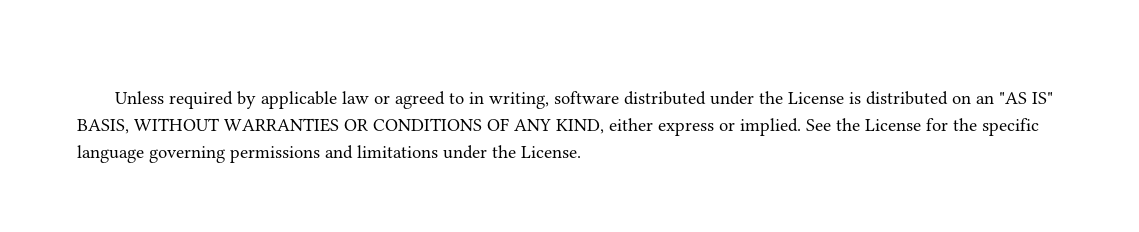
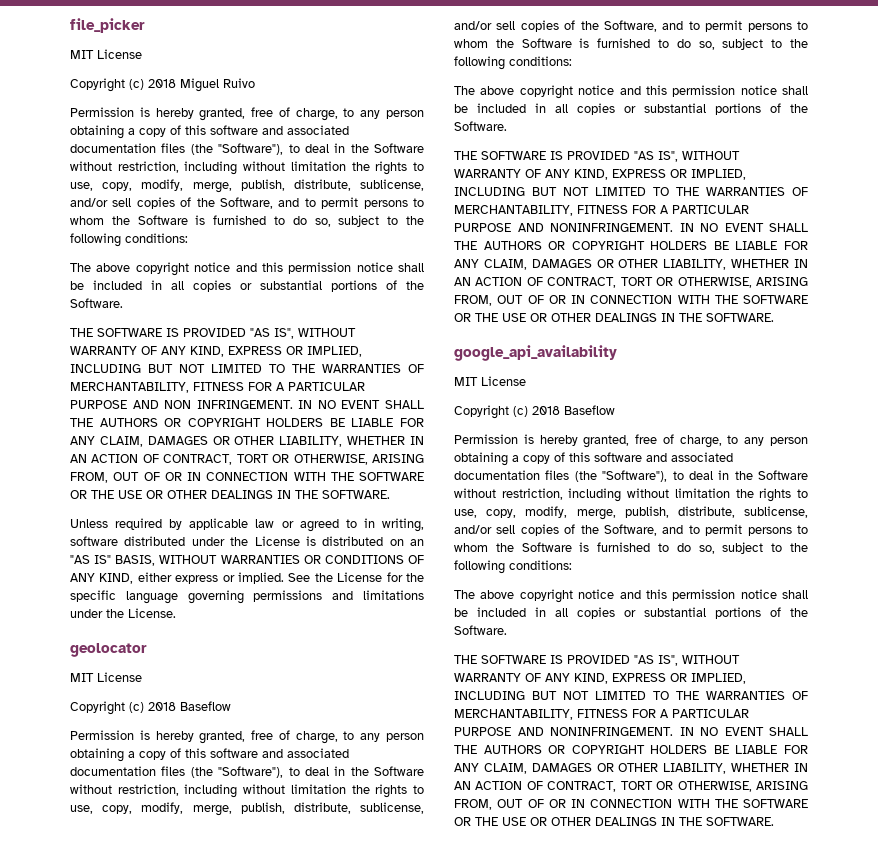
+ file_picker
+ MIT License
+ Copyright (c) 2018 Miguel Ruivo
+ Permission is hereby granted, free of charge, to any person obtaining a copy of this software and associated documentation files (the "Software"), to deal in the Software without restriction, including without limitation the rights to use, copy, modify, merge, publish, distribute, sublicense, and/or sell copies of the Software, and to permit persons to whom the Software is furnished to do so, subject to the following conditions:
+ The above copyright notice and this permission notice shall be included in all copies or substantial portions of the Software.
+ THE SOFTWARE IS PROVIDED "AS IS", WITHOUT WARRANTY OF ANY KIND, EXPRESS OR IMPLIED, INCLUDING BUT NOT LIMITED TO THE WARRANTIES OF MERCHANTABILITY, FITNESS FOR A PARTICULAR PURPOSE AND NON INFRINGEMENT. IN NO EVENT SHALL THE AUTHORS OR COPYRIGHT HOLDERS BE LIABLE FOR ANY CLAIM, DAMAGES OR OTHER LIABILITY, WHETHER IN AN ACTION OF CONTRACT, TORT OR OTHERWISE, ARISING FROM, OUT OF OR IN CONNECTION WITH THE SOFTWARE OR THE USE OR OTHER DEALINGS IN THE SOFTWARE.
+ geolocator
+ MIT License
+ Copyright (c) 2018 Baseflow
+ Permission is hereby granted, free of charge, to any person obtaining a copy of this software and associated documentation files (the "Software"), to deal in the Software without restriction, including without limitation the rights to use, copy, modify, merge, publish, distribute, sublicense, and/or sell copies of the Software, and to permit persons to whom the Software is furnished to do so, subject to the following conditions:
+ The above copyright notice and this permission notice shall be included in all copies or substantial portions of the Software.
+ THE SOFTWARE IS PROVIDED "AS IS", WITHOUT WARRANTY OF ANY KIND, EXPRESS OR IMPLIED, INCLUDING BUT NOT LIMITED TO THE WARRANTIES OF MERCHANTABILITY, FITNESS FOR A PARTICULAR PURPOSE AND NONINFRINGEMENT. IN NO EVENT SHALL THE AUTHORS OR COPYRIGHT HOLDERS BE LIABLE FOR ANY CLAIM, DAMAGES OR OTHER LIABILITY, WHETHER IN AN ACTION OF CONTRACT, TORT OR OTHERWISE, ARISING FROM, OUT OF OR IN CONNECTION WITH THE SOFTWARE OR THE USE OR OTHER DEALINGS IN THE SOFTWARE.
+ google_api_availability
+ MIT License
+ Copyright (c) 2018 Baseflow
+ Permission is hereby granted, free of charge, to any person obtaining a copy of this software and associated documentation files (the "Software"), to deal in the Software without restriction, including without limitation the rights to use, copy, modify, merge, publish, distribute, sublicense, and/or sell copies of the Software, and to permit persons to whom the Software is furnished to do so, subject to the following conditions:
+ The above copyright notice and this permission notice shall be included in all copies or substantial portions of the Software.
+ THE SOFTWARE IS PROVIDED "AS IS", WITHOUT WARRANTY OF ANY KIND, EXPRESS OR IMPLIED, INCLUDING BUT NOT LIMITED TO THE WARRANTIES OF MERCHANTABILITY, FITNESS FOR A PARTICULAR PURPOSE AND NONINFRINGEMENT. IN NO EVENT SHALL THE AUTHORS OR COPYRIGHT HOLDERS BE LIABLE FOR ANY CLAIM, DAMAGES OR OTHER LIABILITY, WHETHER IN AN ACTION OF CONTRACT, TORT OR OTHERWISE, ARISING FROM, OUT OF OR IN CONNECTION WITH THE SOFTWARE OR THE USE OR OTHER DEALINGS IN THE SOFTWARE.

